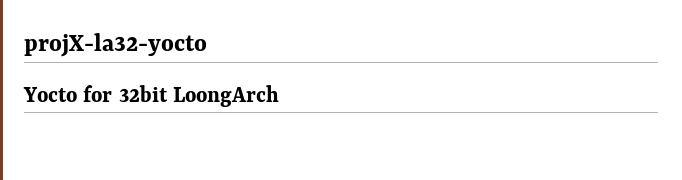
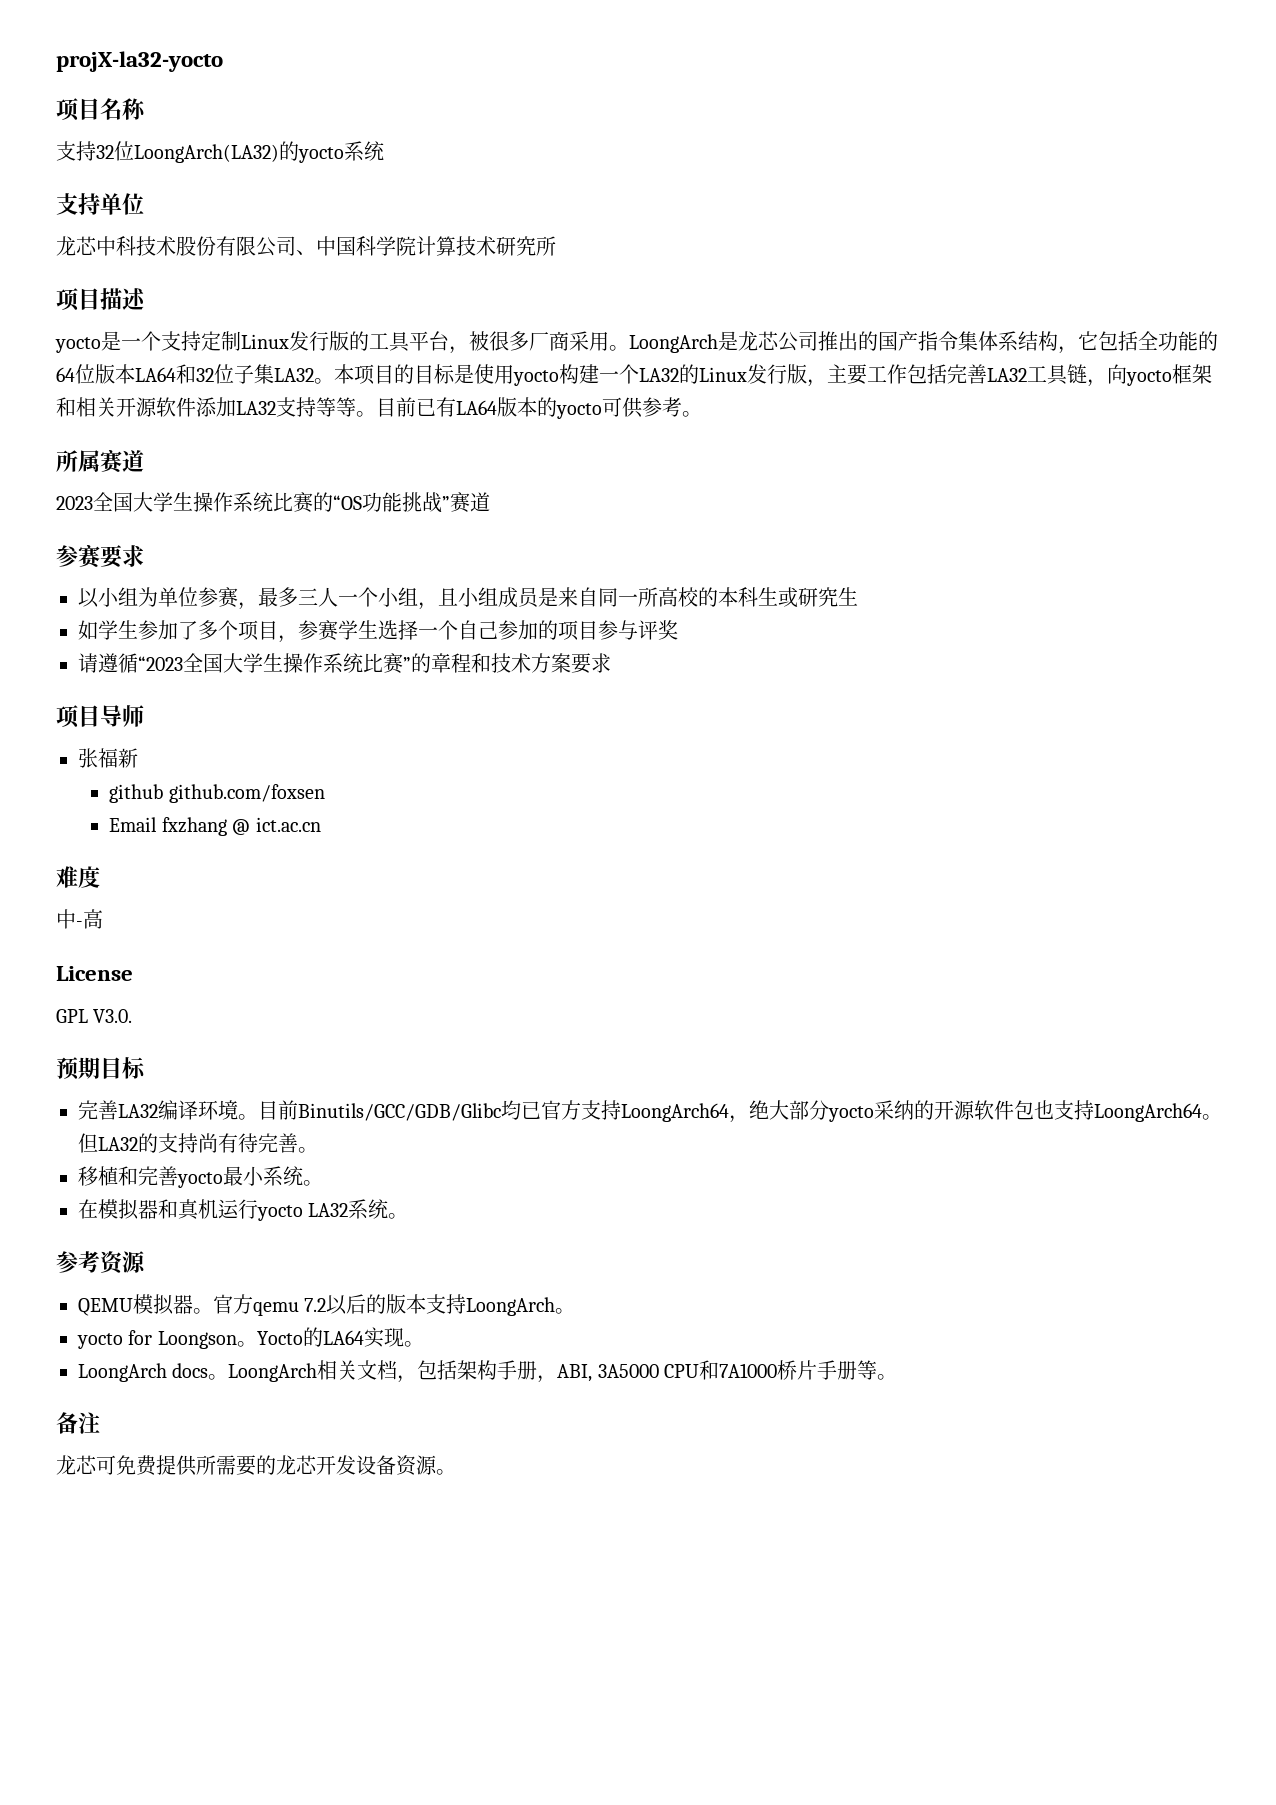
- Yocto for 32bit LoongArch
+ 项目名称
+ 支持32位LoongArch(LA32)的yocto系统
+ 支持单位
+ 龙芯中科技术股份有限公司、中国科学院计算技术研究所
+ 项目描述
+ yocto是一个支持定制Linux发行版的工具平台，被很多厂商采用。LoongArch是龙芯公司推出的国产指令集体系结构，它包括全功能的64位版本LA64和32位子集LA32。本项目的目标是使用yocto构建一个LA32的Linux发行版，主要工作包括完善LA32工具链，向yocto框架和相关开源软件添加LA32支持等等。目前已有LA64版本的yocto可供参考。
+ 所属赛道
+ 2023全国大学生操作系统比赛的“OS功能挑战”赛道
+ 参赛要求
+ 以小组为单位参赛，最多三人一个小组，且小组成员是来自同一所高校的本科生或研究生
+ 如学生参加了多个项目，参赛学生选择一个自己参加的项目参与评奖
+ 请遵循“2023全国大学生操作系统比赛”的章程和技术方案要求
+ 项目导师
+ 张福新
+ github github.com/foxsen
+ Email fxzhang @ ict.ac.cn
+ 难度
+ 中-高
+ License
+ GPL V3.0.
+ 预期目标
+ 完善LA32编译环境。目前Binutils/GCC/GDB/Glibc均已官方支持LoongArch64，绝大部分yocto采纳的开源软件包也支持LoongArch64。但LA32的支持尚有待完善。
+ 移植和完善yocto最小系统。
+ 在模拟器和真机运行yocto LA32系统。
+ 参考资源
+ QEMU模拟器。官方qemu 7.2以后的版本支持LoongArch。
+ yocto for Loongson。Yocto的LA64实现。
+ LoongArch docs。LoongArch相关文档，包括架构手册，ABI, 3A5000 CPU和7A1000桥片手册等。
+ 备注
+ 龙芯可免费提供所需要的龙芯开发设备资源。

